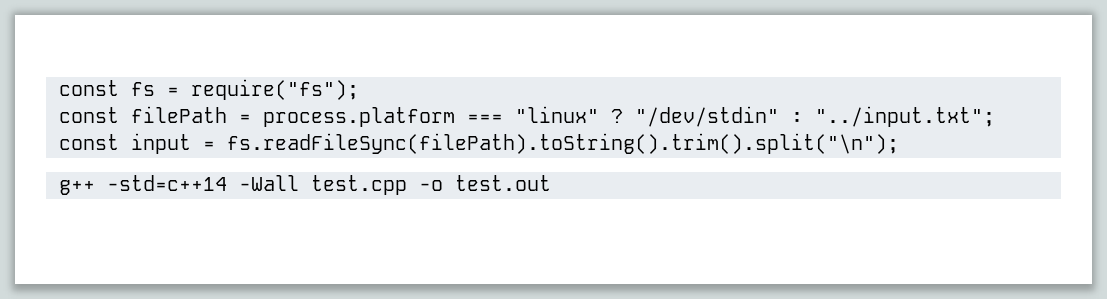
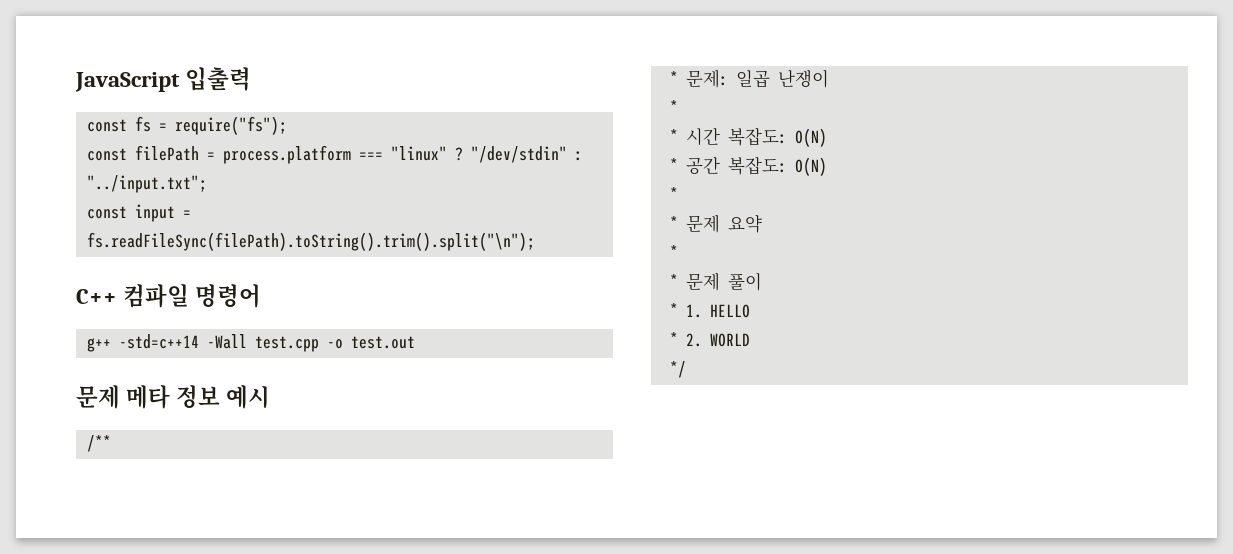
+ JavaScript 입출력
+ C++ 컴파일 명령어
+ 문제 메타 정보 예시
+ /**
+ * 문제: 일곱 난쟁이
+ *
+ * 시간 복잡도: O(N)
+ * 공간 복잡도: O(N)
+ *
+ * 문제 요약
+ *
+ * 문제 풀이
+ * 1. HELLO
+ * 2. WORLD
+ */

